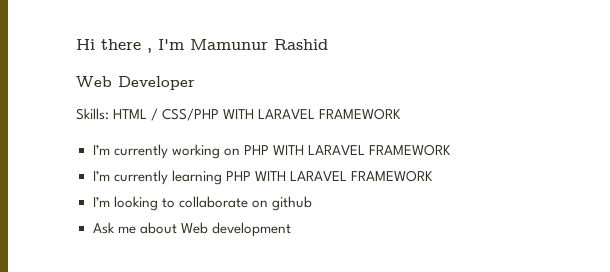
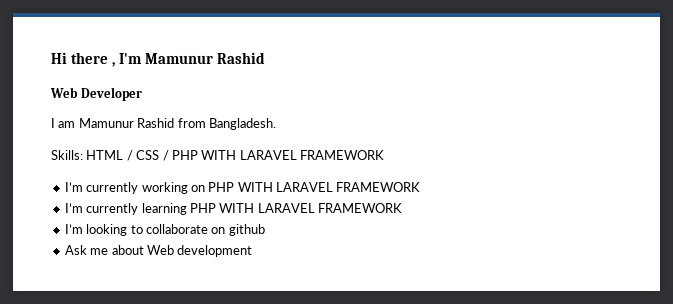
+ I am Mamunur Rashid from Bangladesh.
- Skills: HTML / CSS/PHP WITH LARAVEL FRAMEWORK
+ Skills: HTML / CSS / PHP WITH LARAVEL FRAMEWORK

